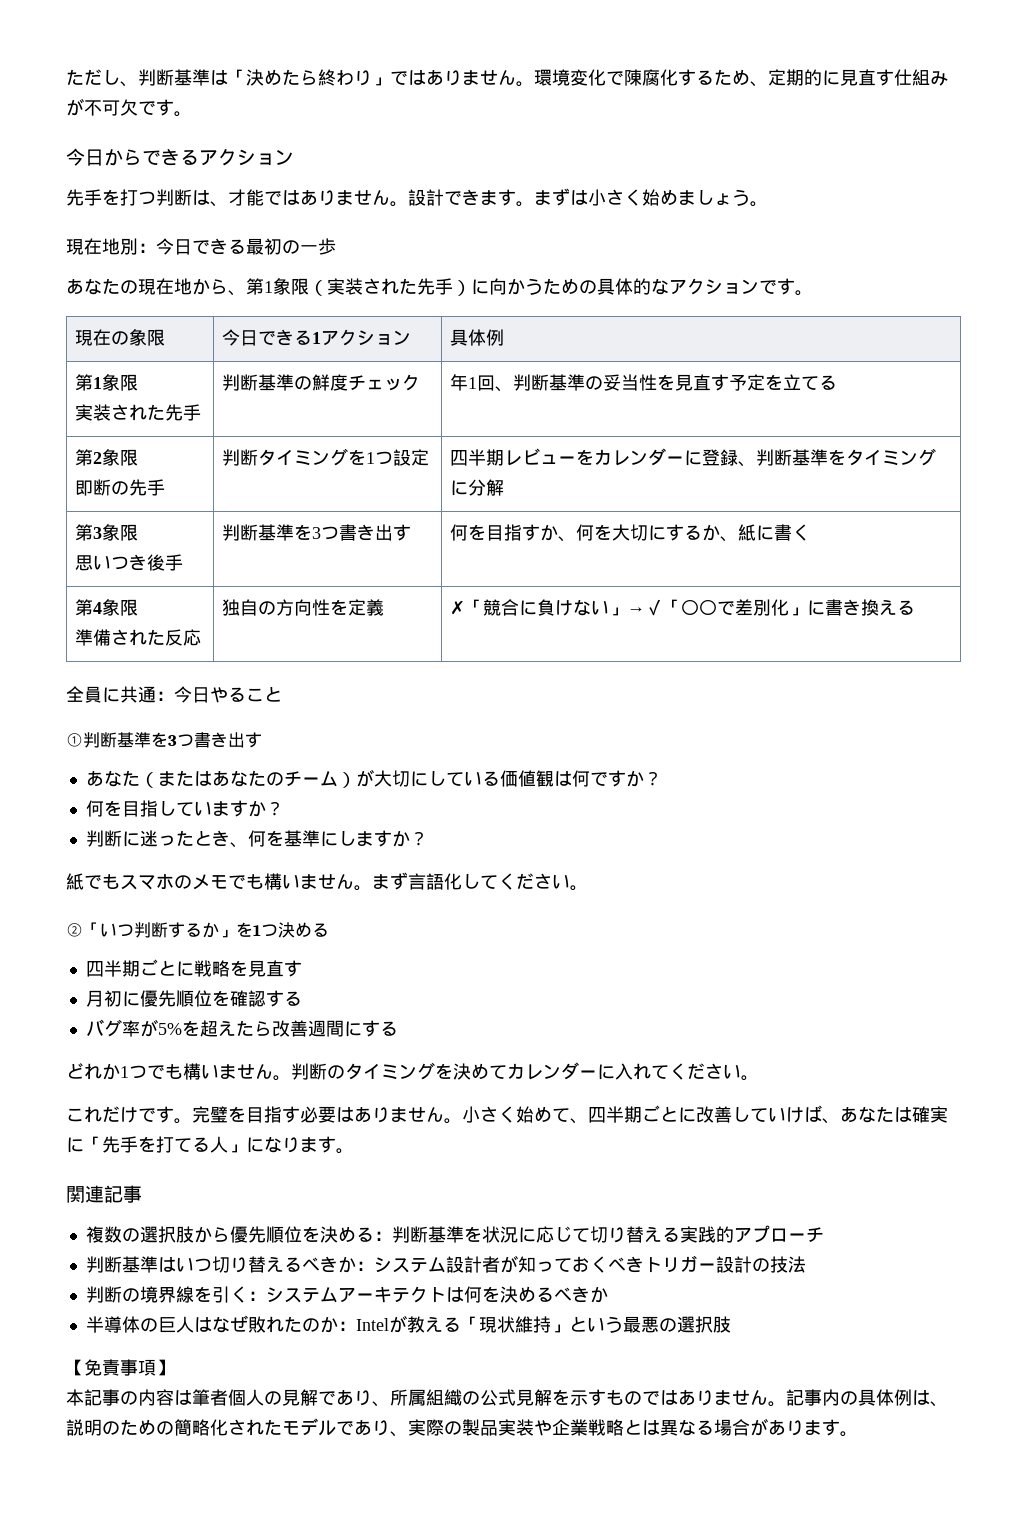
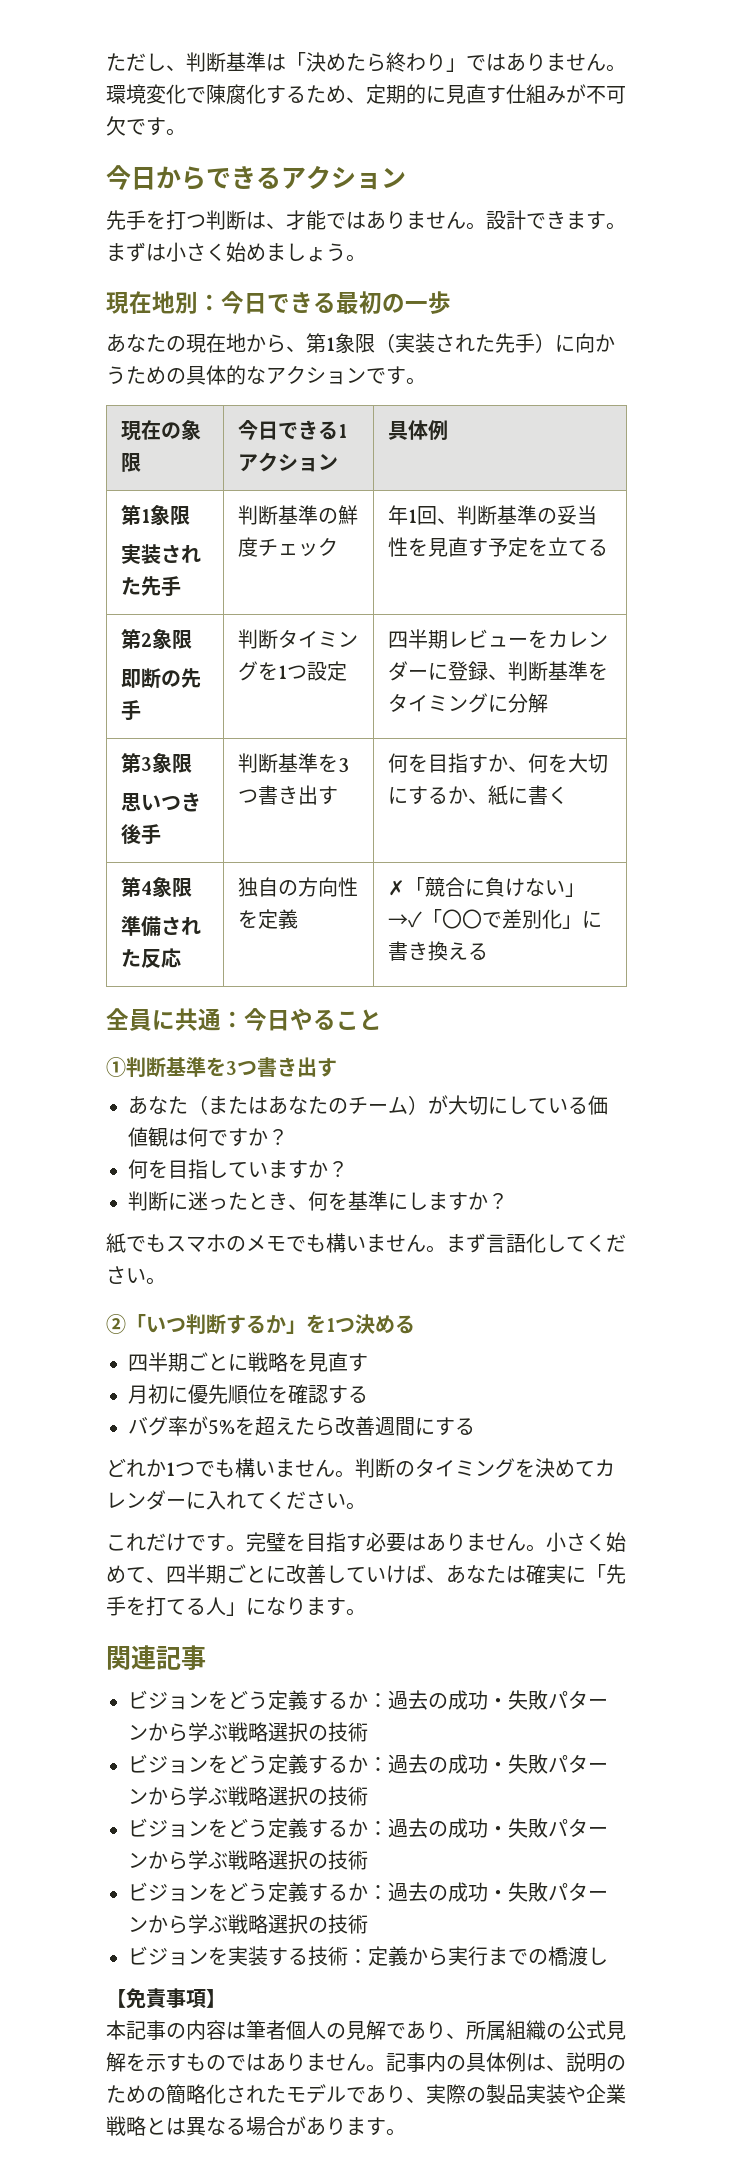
  関連記事
- 複数の選択肢から優先順位を決める：判断基準を状況に応じて切り替える実践的アプローチ
- 判断基準はいつ切り替えるべきか：システム設計者が知っておくべきトリガー設計の技法
- 判断の境界線を引く：システムアーキテクトは何を決めるべきか
- 半導体の巨人はなぜ敗れたのか：Intelが教える「現状維持」という最悪の選択肢
+ ビジョンをどう定義するか：過去の成功・失敗パターンから学ぶ戦略選択の技術
+ ビジョンをどう定義するか：過去の成功・失敗パターンから学ぶ戦略選択の技術
+ ビジョンをどう定義するか：過去の成功・失敗パターンから学ぶ戦略選択の技術
+ ビジョンをどう定義するか：過去の成功・失敗パターンから学ぶ戦略選択の技術
+ ビジョンを実装する技術：定義から実行までの橋渡し

